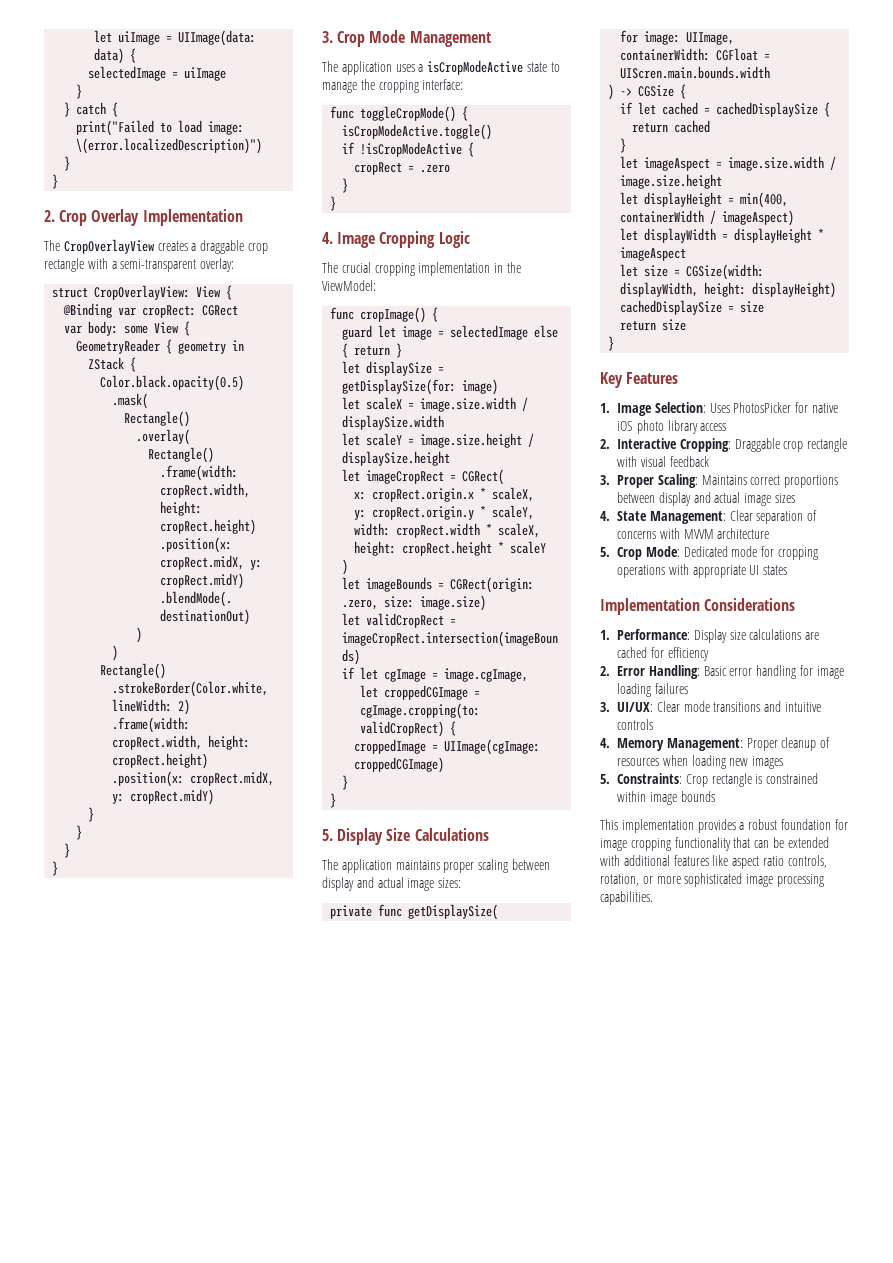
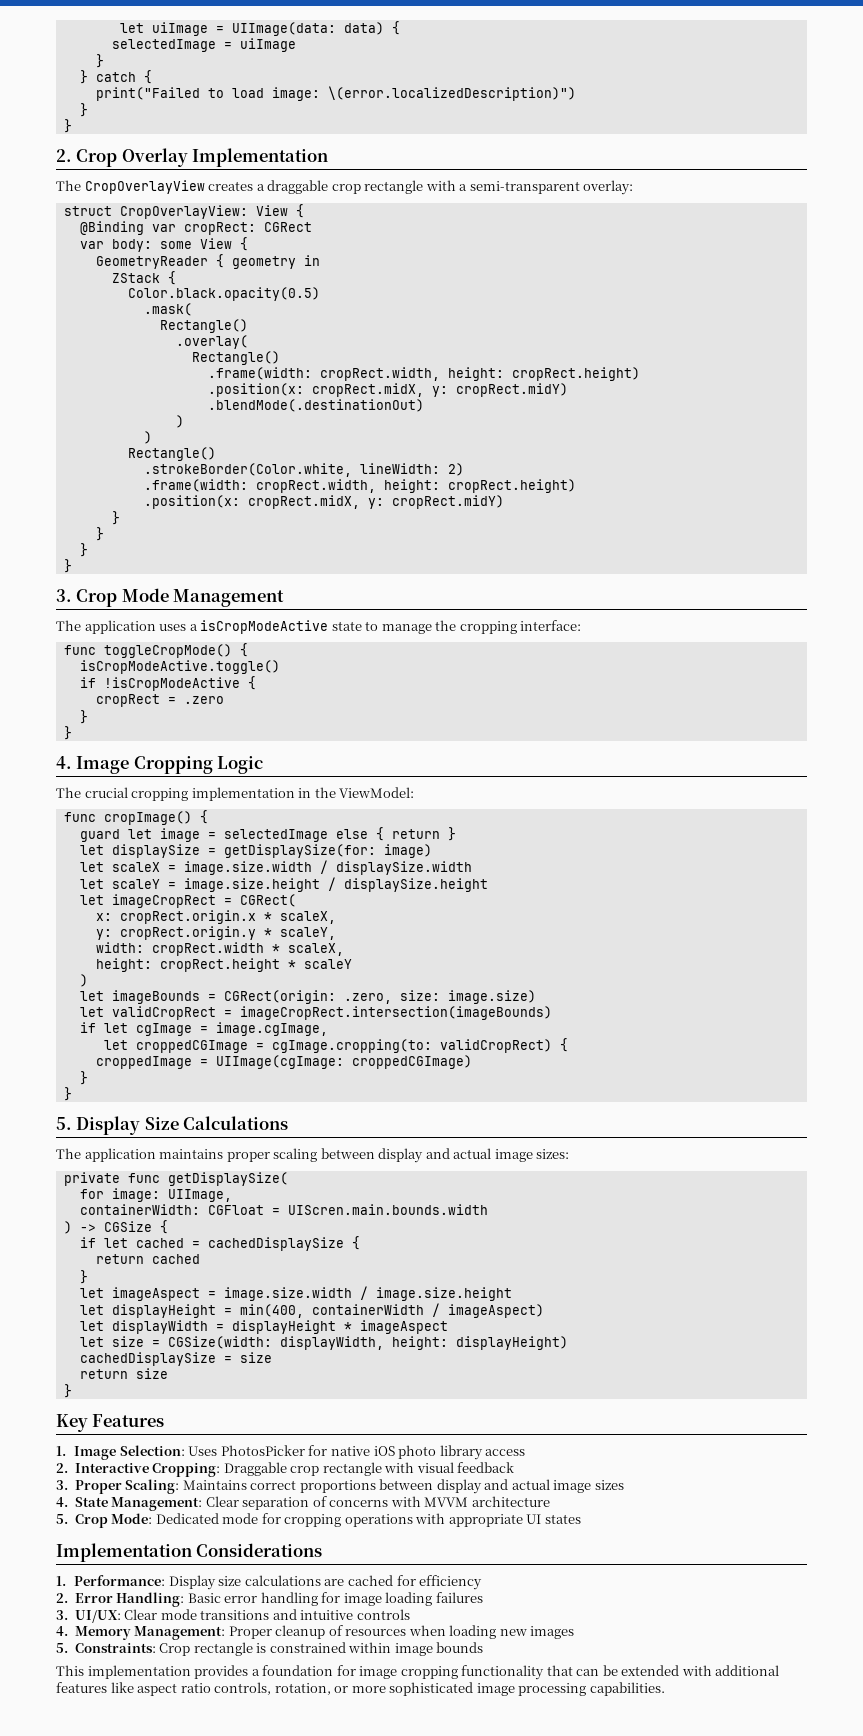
- This implementation provides a robust foundation for image cropping functionality that can be extended with additional features like aspect ratio controls, rotation, or more sophisticated image processing capabilities.
+ This implementation provides a foundation for image cropping functionality that can be extended with additional features like aspect ratio controls, rotation, or more sophisticated image processing capabilities.

